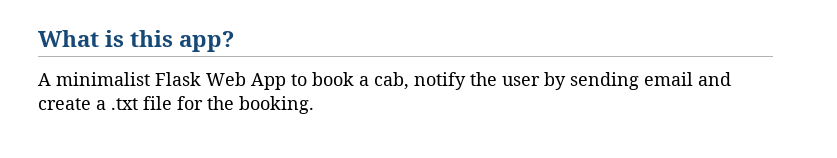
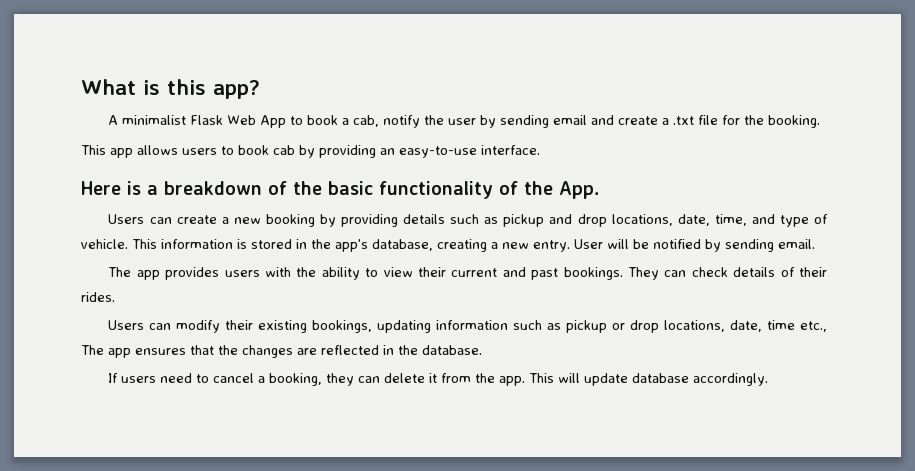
+ This app allows users to book cab by providing an easy-to-use interface.
+ Here is a breakdown of the basic functionality of the App.
+ Users can create a new booking by providing details such as pickup and drop locations, date, time, and type of vehicle. This information is stored in the app's database, creating a new entry. User will be notified by sending email.
+ The app provides users with the ability to view their current and past bookings. They can check details of their rides.
+ Users can modify their existing bookings, updating information such as pickup or drop locations, date, time etc., The app ensures that the changes are reflected in the database.
+ If users need to cancel a booking, they can delete it from the app. This will update database accordingly.

